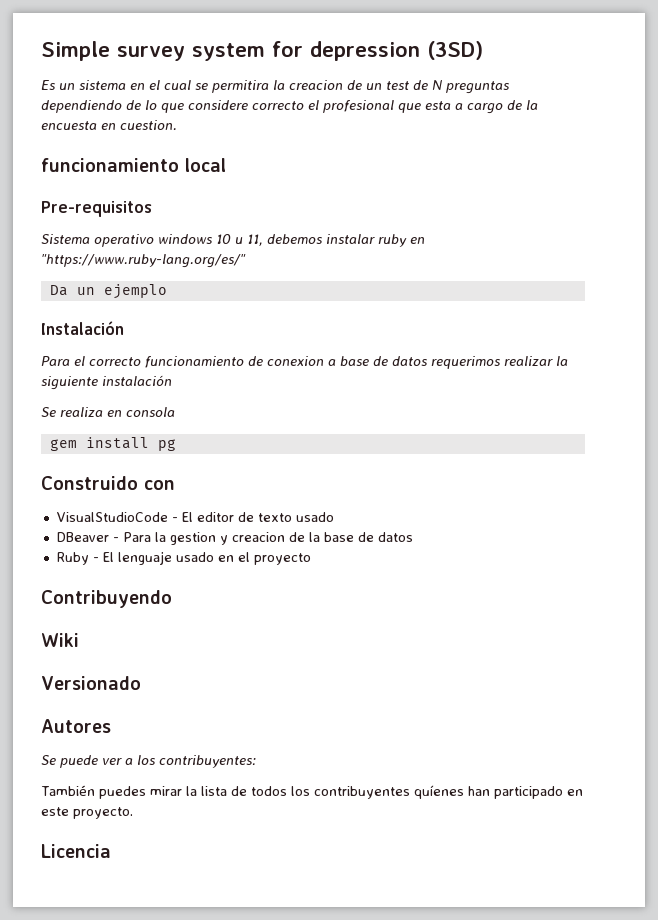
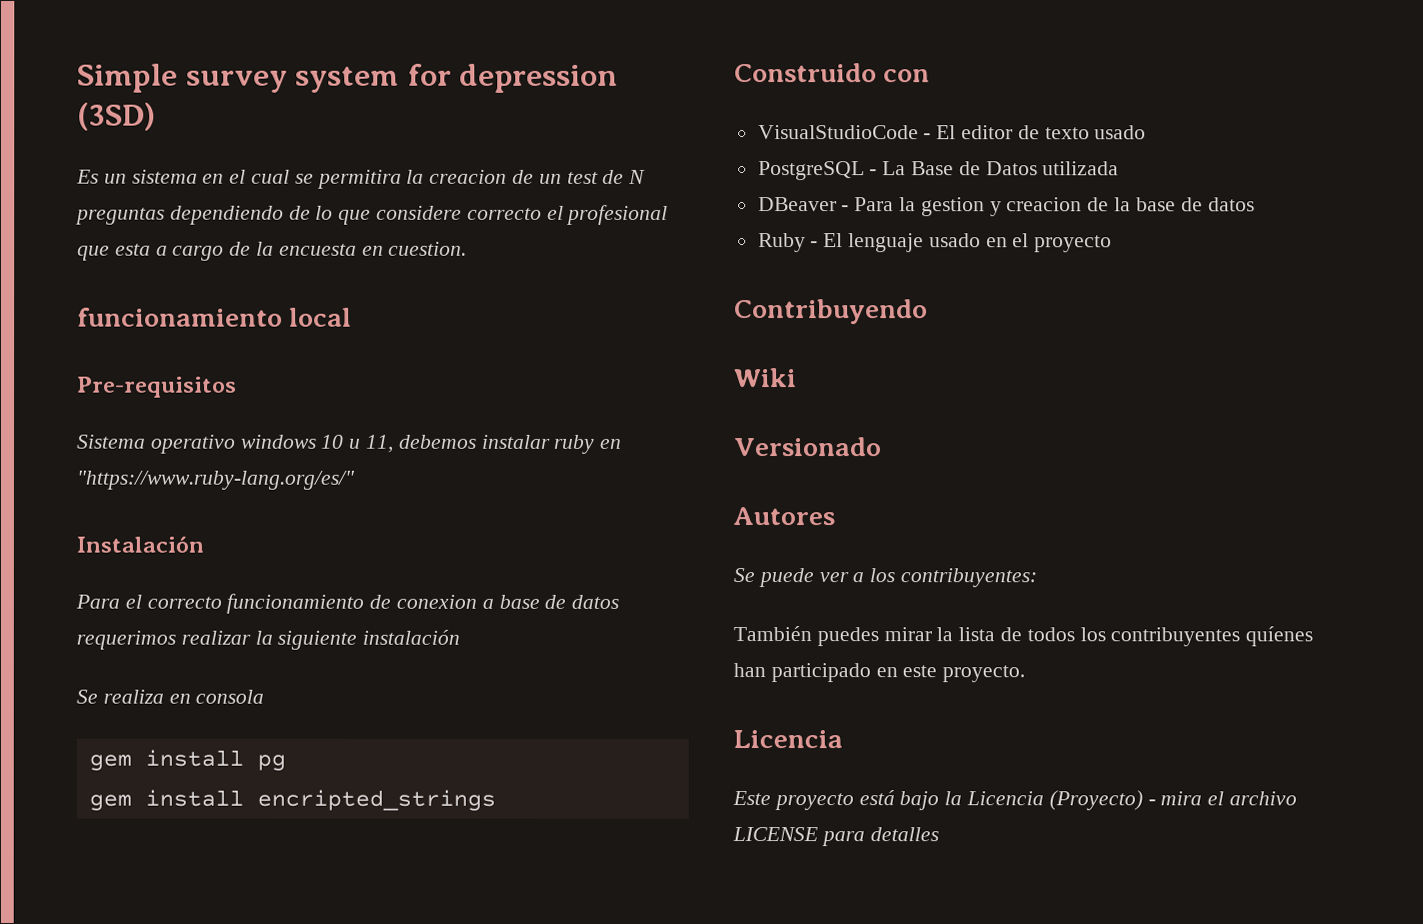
- Da un ejemplo
+ gem install encripted_strings
+ PostgreSQL - La Base de Datos utilizada
+ Este proyecto está bajo la Licencia (Proyecto) - mira el archivo LICENSE para detalles

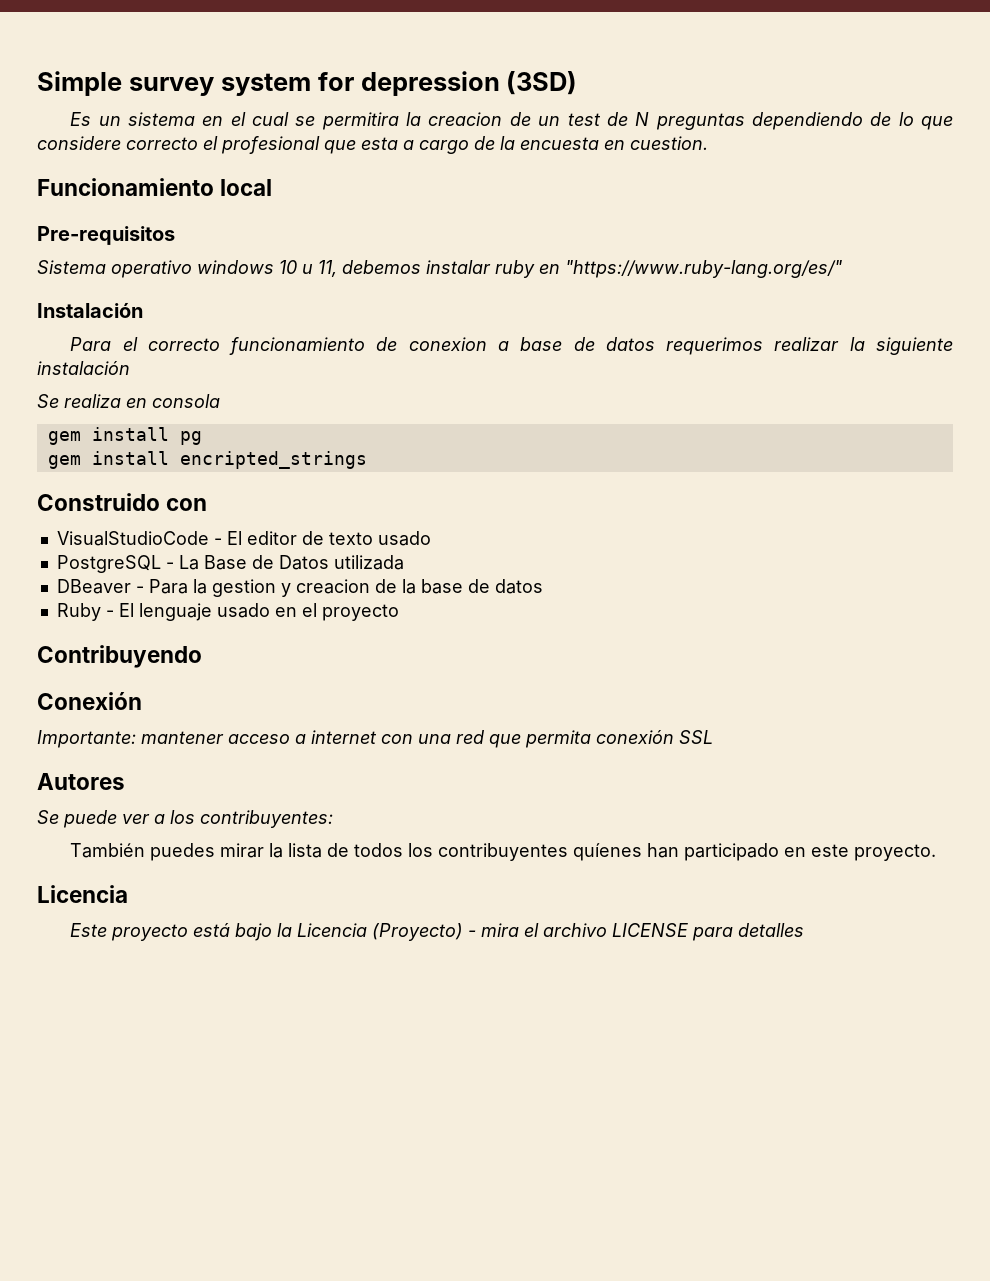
- funcionamiento local
+ Funcionamiento local
- Wiki
- Versionado
+ Conexión
+ Importante: mantener acceso a internet con una red que permita conexión SSL

